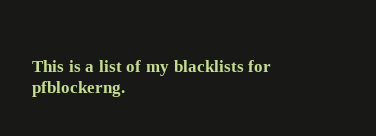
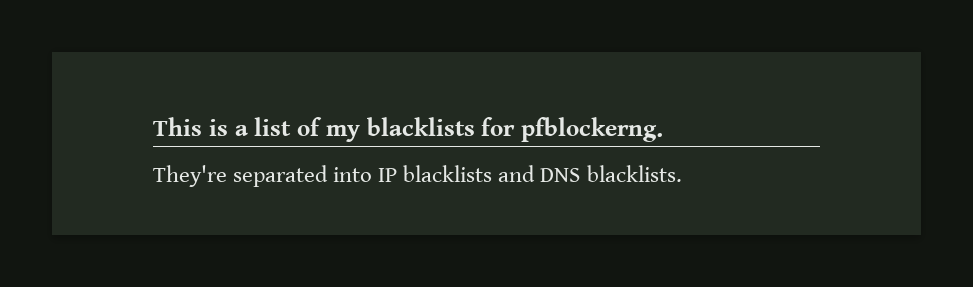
+ They're separated into IP blacklists and DNS blacklists.

